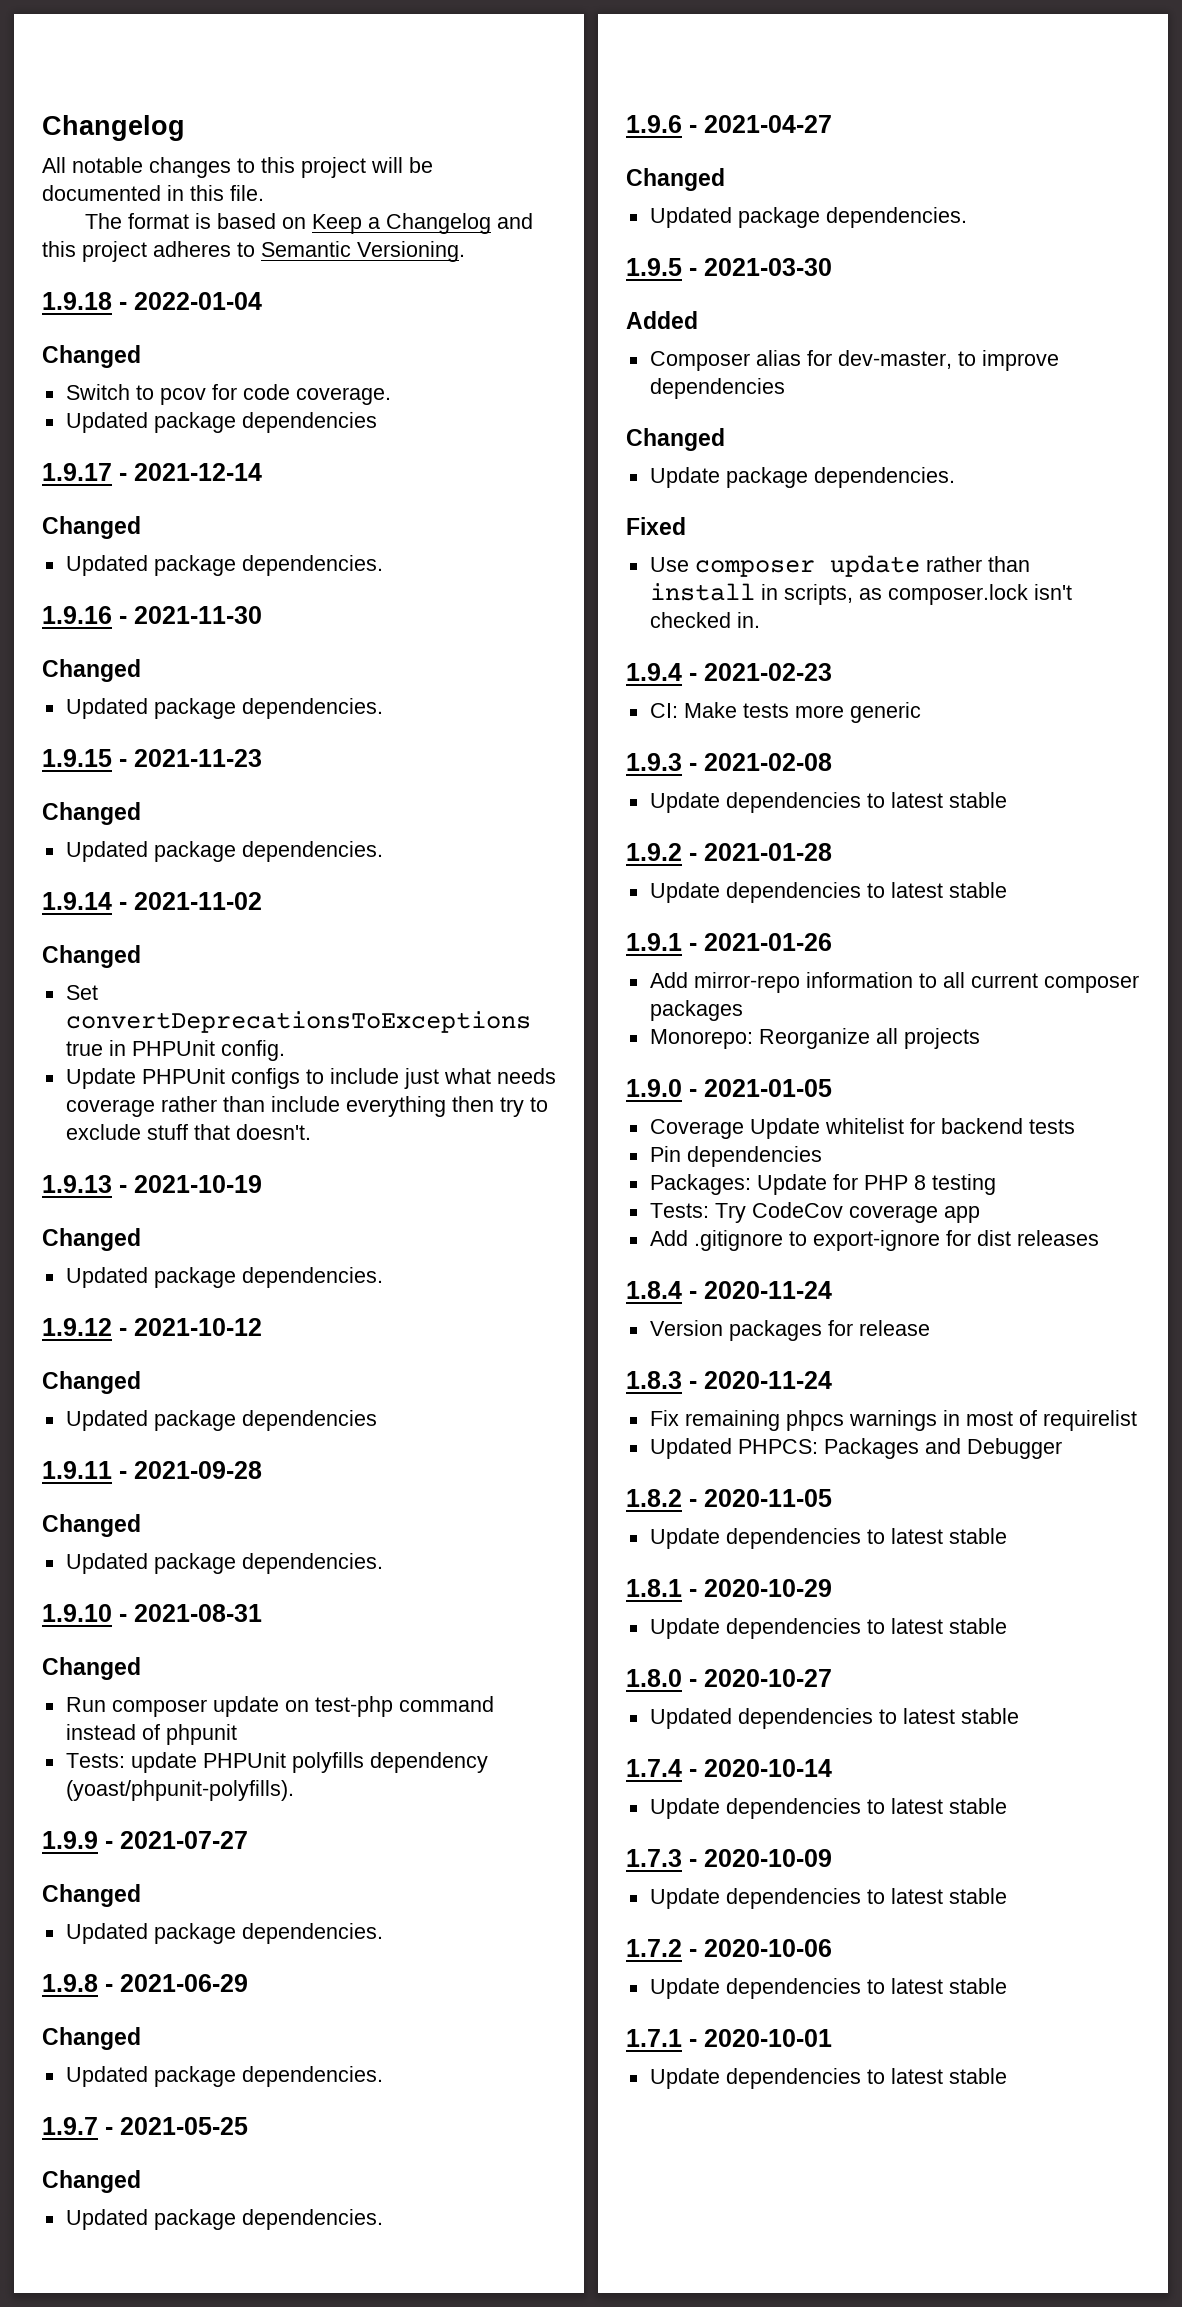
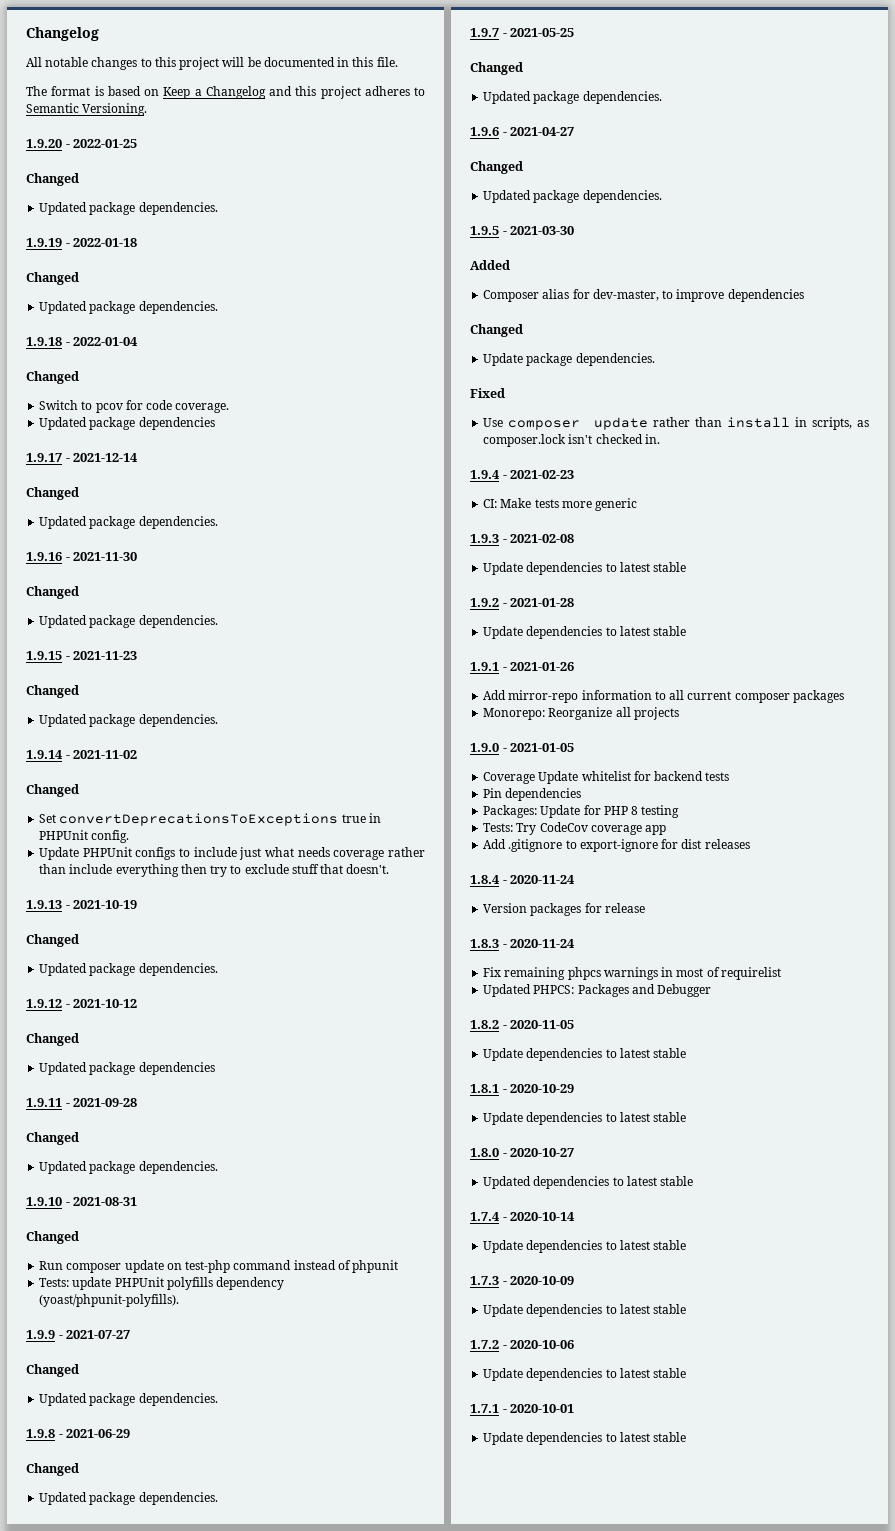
+ 1.9.20 - 2022-01-25
+ Changed
+ Updated package dependencies.
+ 1.9.19 - 2022-01-18
+ Changed
+ Updated package dependencies.

